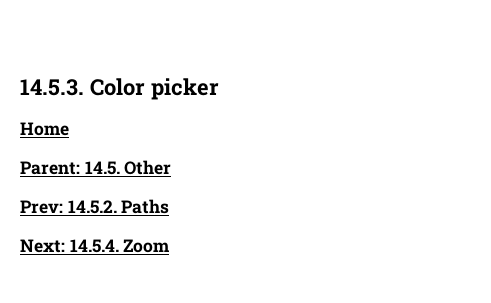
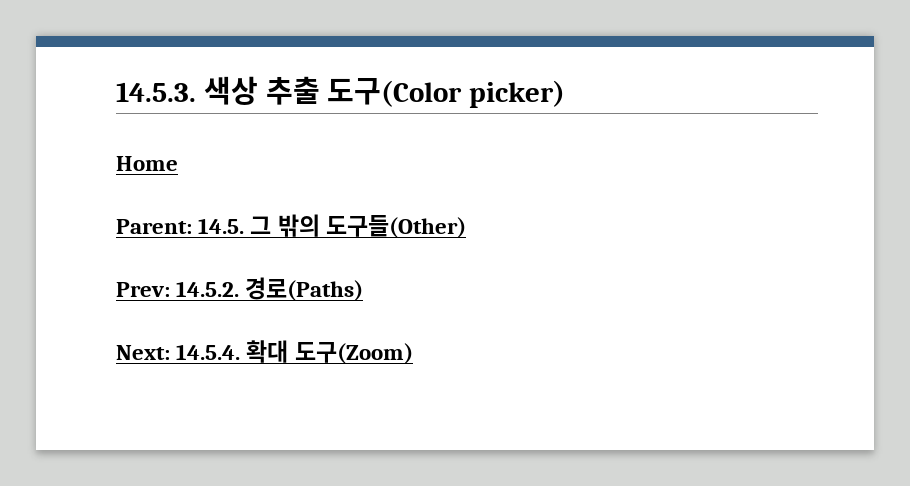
- 14.5.3. Color picker
+ 14.5.3. 색상 추출 도구(Color picker)
- Parent: 14.5. Other
+ Parent: 14.5. 그 밖의 도구들(Other)
- Prev: 14.5.2. Paths
+ Prev: 14.5.2. 경로(Paths)
- Next: 14.5.4. Zoom
+ Next: 14.5.4. 확대 도구(Zoom)

